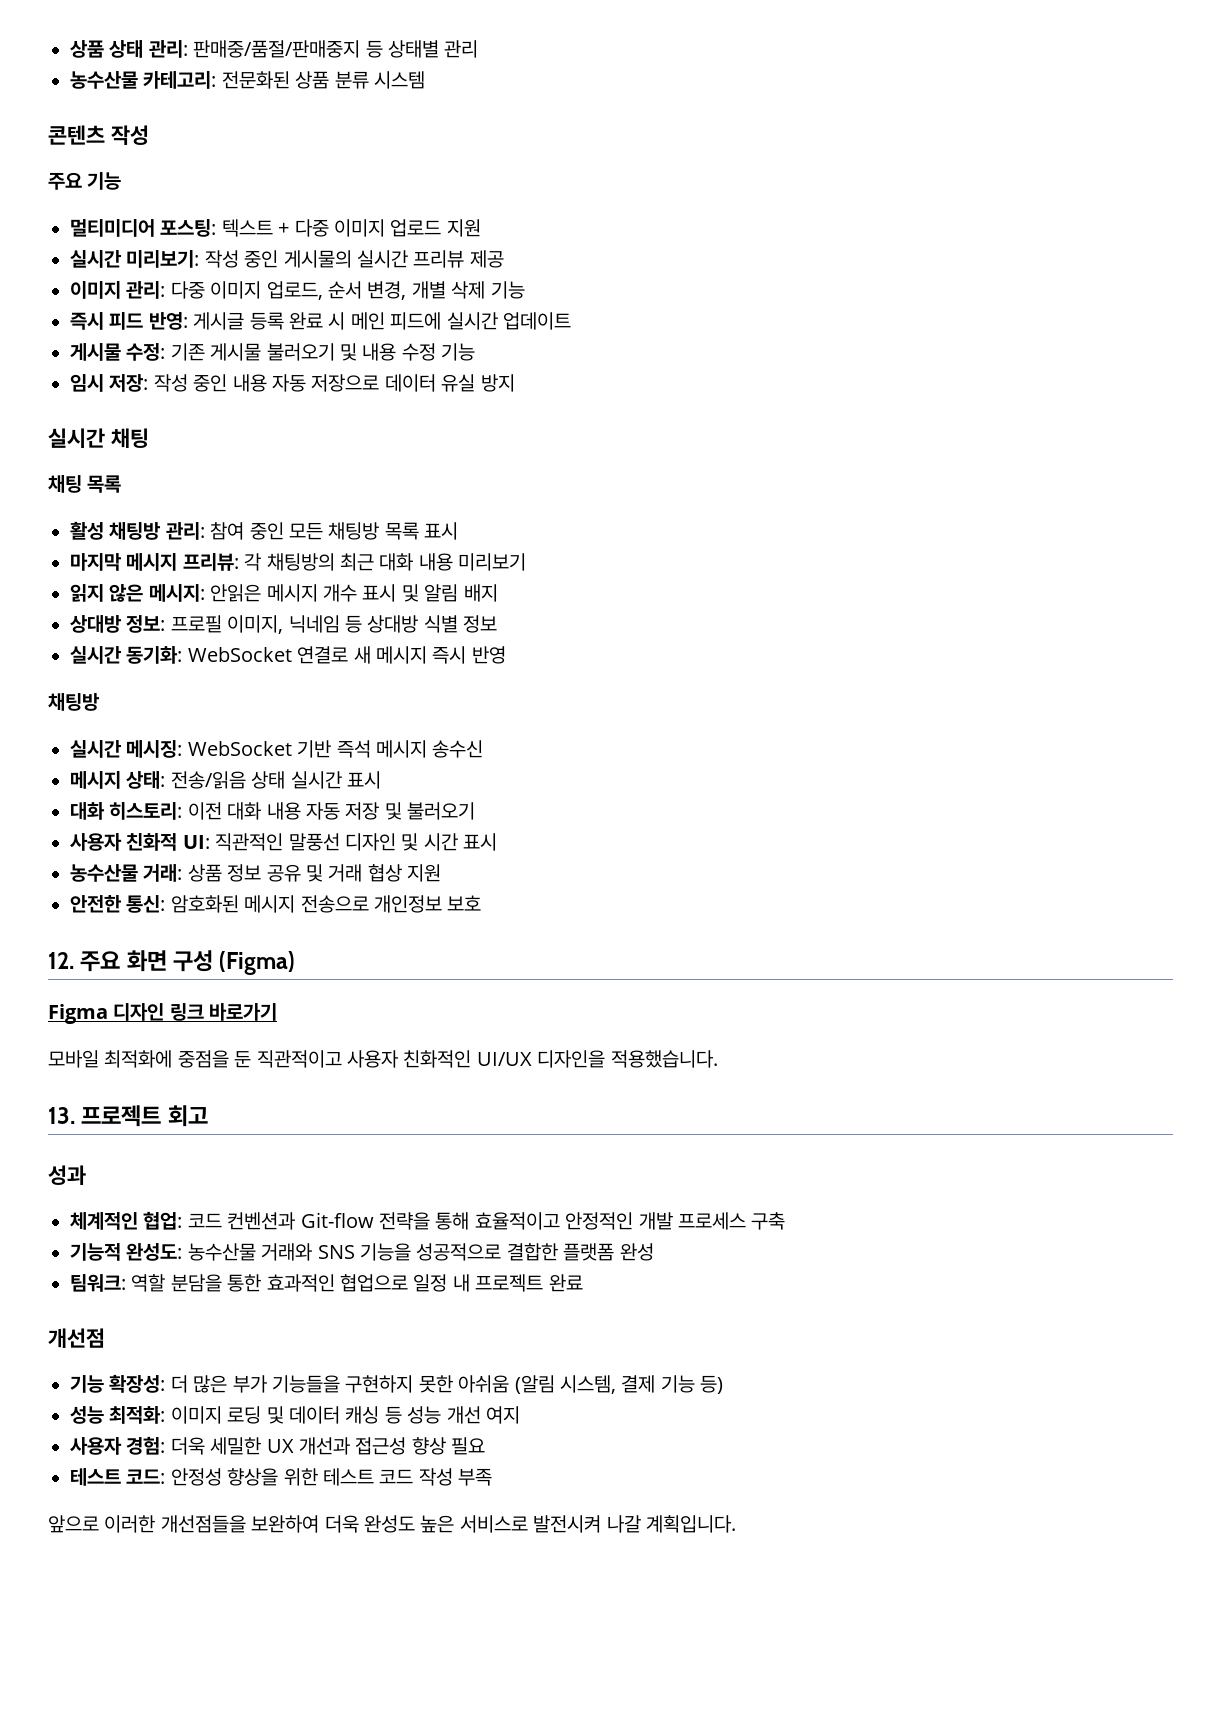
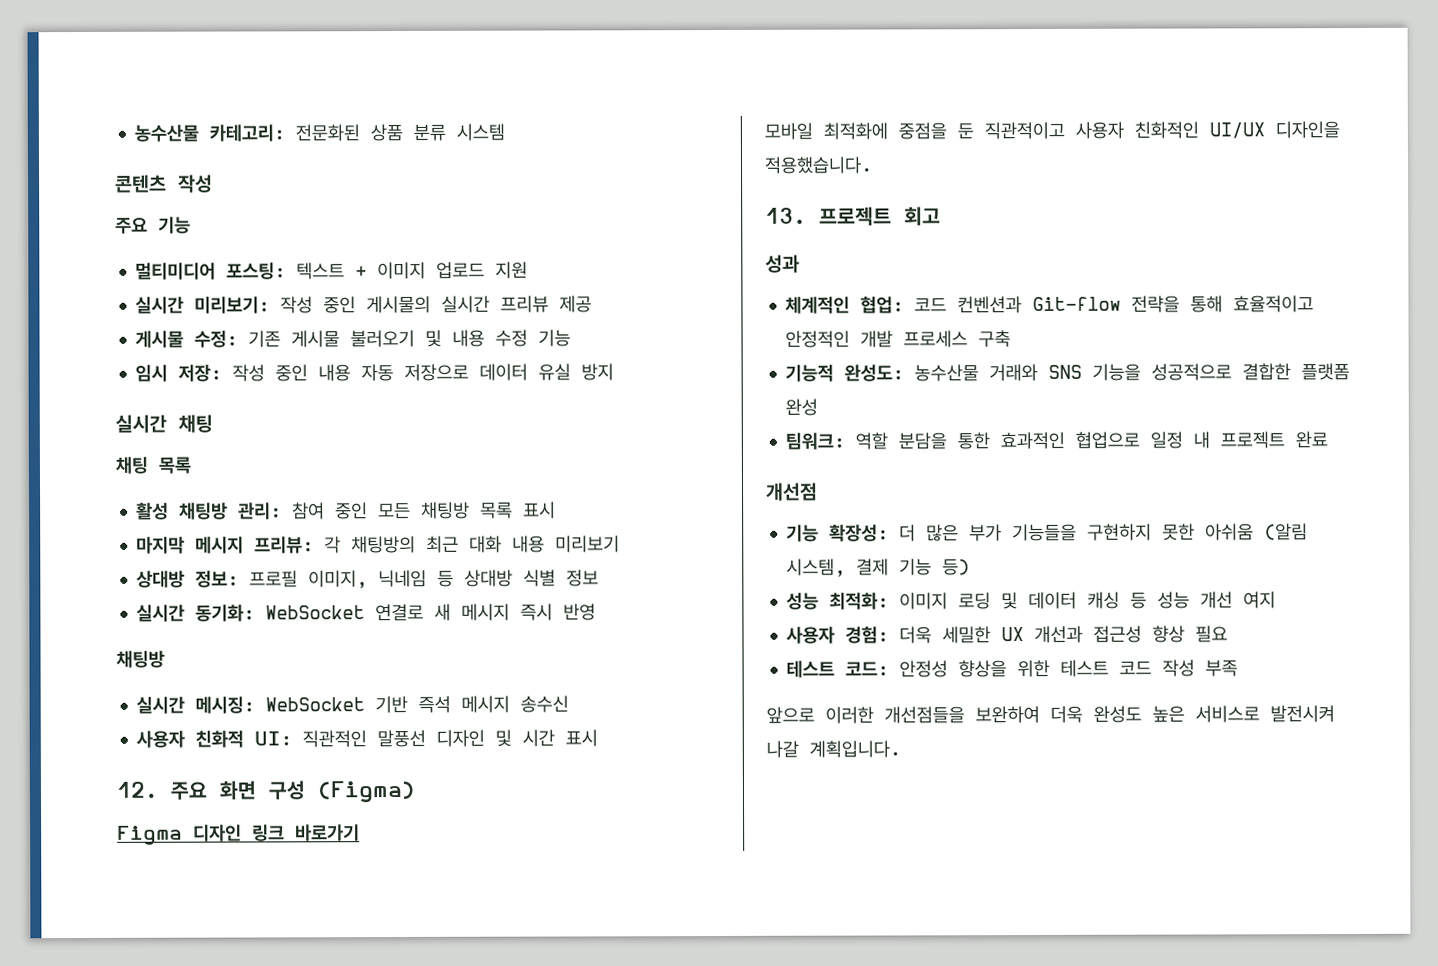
- 상품 상태 관리: 판매중/품절/판매중지 등 상태별 관리
- 멀티미디어 포스팅: 텍스트 + 다중 이미지 업로드 지원
+ 멀티미디어 포스팅: 텍스트 + 이미지 업로드 지원
- 이미지 관리: 다중 이미지 업로드, 순서 변경, 개별 삭제 기능
- 즉시 피드 반영: 게시글 등록 완료 시 메인 피드에 실시간 업데이트
- 읽지 않은 메시지: 안읽은 메시지 개수 표시 및 알림 배지
- 메시지 상태: 전송/읽음 상태 실시간 표시
- 대화 히스토리: 이전 대화 내용 자동 저장 및 불러오기
- 농수산물 거래: 상품 정보 공유 및 거래 협상 지원
- 안전한 통신: 암호화된 메시지 전송으로 개인정보 보호

